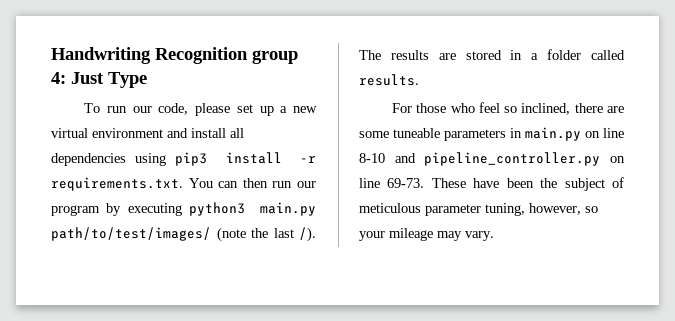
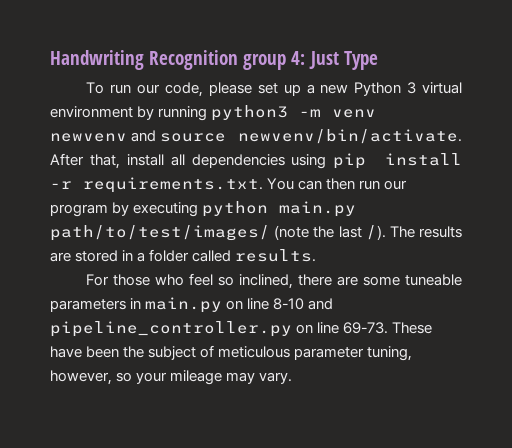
- To run our code, please set up a new virtual environment and install all dependencies using pip3 install -r requirements.txt. You can then run our program by executing python3 main.py path/to/test/images/ (note the last /).
+ To run our code, please set up a new Python 3 virtual environment by running python3 -m venv newvenv and source newvenv/bin/activate. After that, install all dependencies using pip install -r requirements.txt. You can then run our program by executing python main.py path/to/test/images/ (note the last /).

